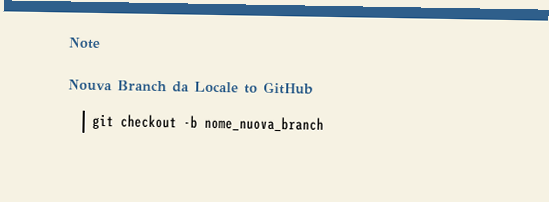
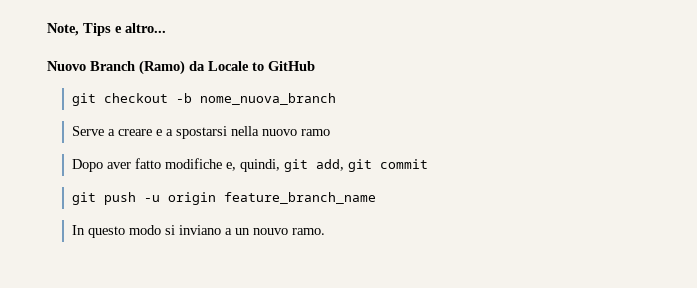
- Note
- Nouva Branch da Locale to GitHub
+ Note, Tips e altro...
+ Nuovo Branch (Ramo) da Locale to GitHub
+ Serve a creare e a spostarsi nella nuovo ramo
+ Dopo aver fatto modifiche e, quindi, git add, git commit
+ git push -u origin feature_branch_name
+ In questo modo si inviano a un nouvo ramo.

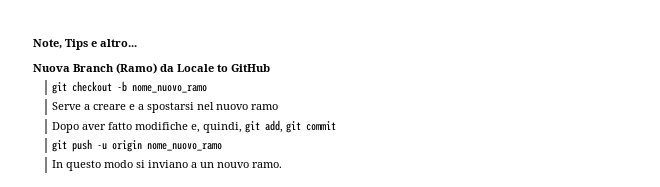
- Nuovo Branch (Ramo) da Locale to GitHub
+ Nuova Branch (Ramo) da Locale to GitHub
- git checkout -b nome_nuova_branch
+ git checkout -b nome_nuovo_ramo
- Serve a creare e a spostarsi nella nuovo ramo
+ Serve a creare e a spostarsi nel nuovo ramo
- git push -u origin feature_branch_name
+ git push -u origin nome_nuovo_ramo

